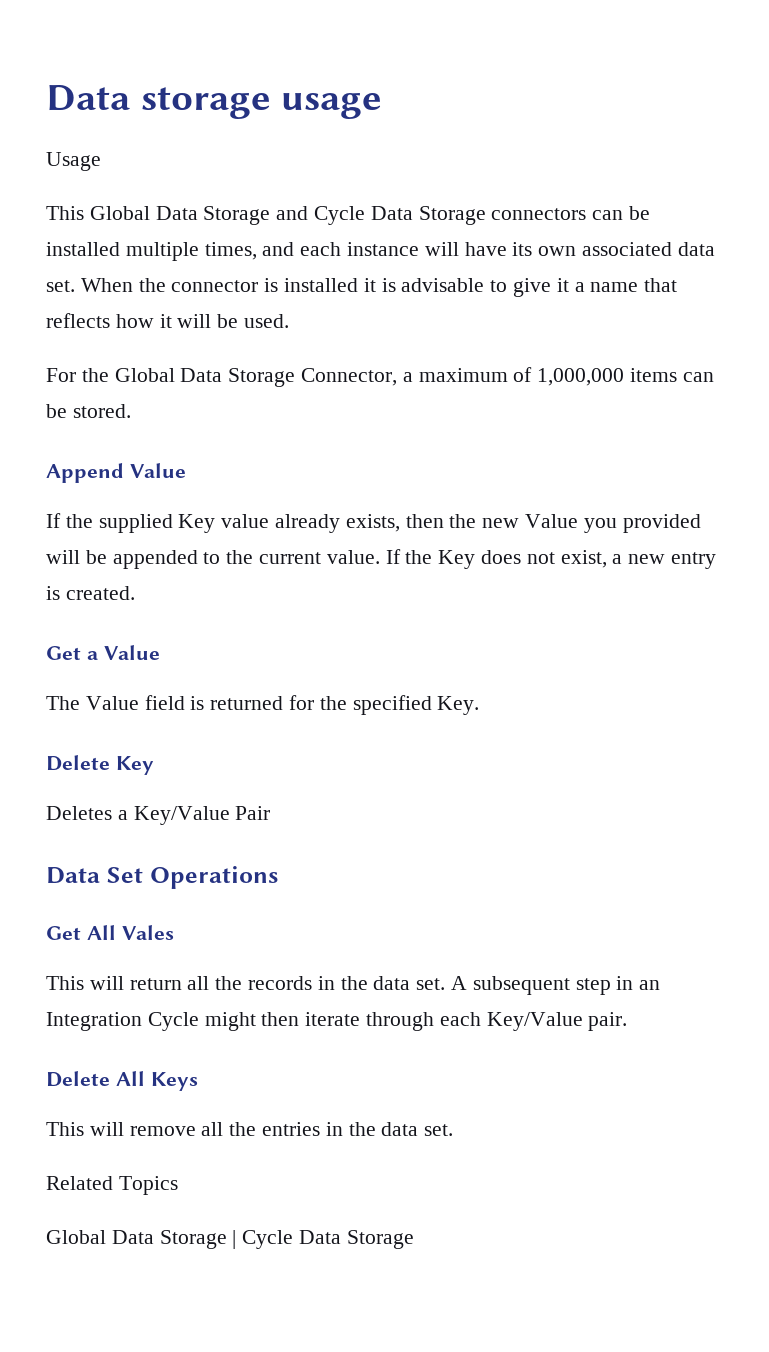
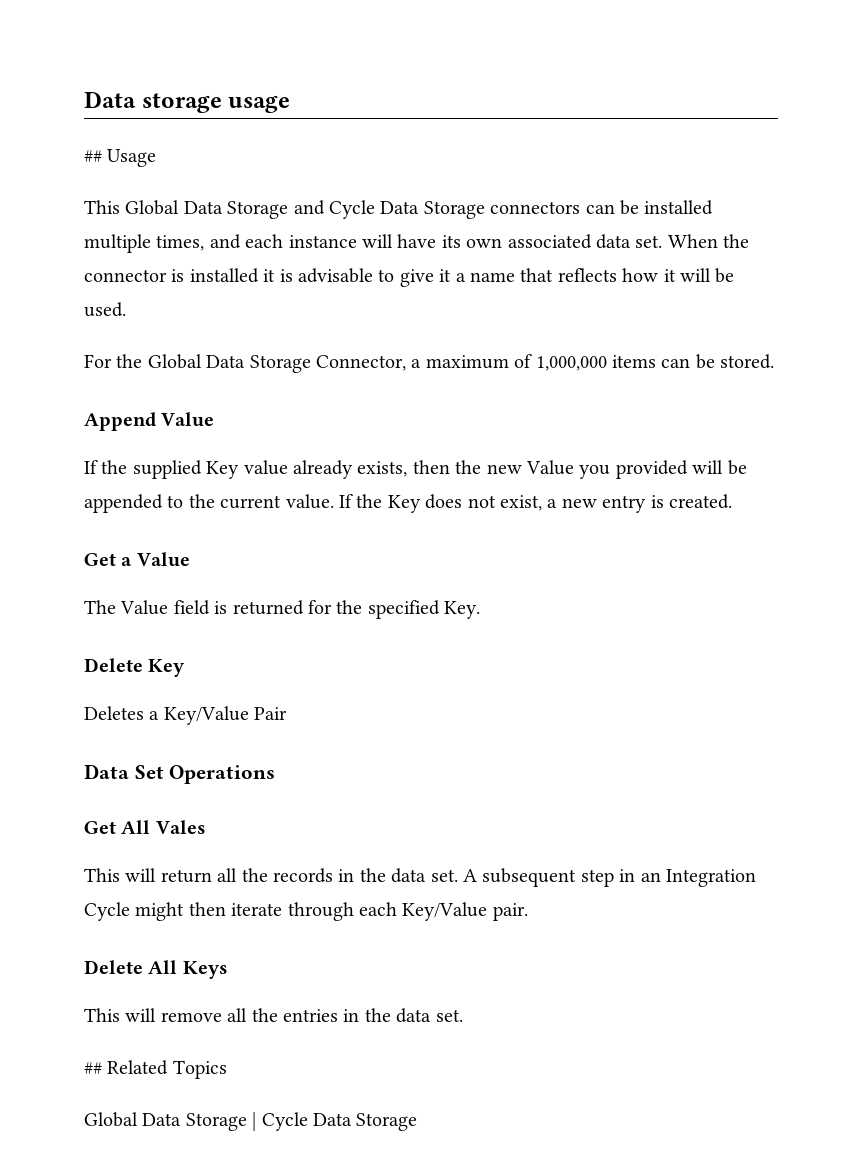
- Usage
+ ## Usage
- Related Topics
+ ## Related Topics

